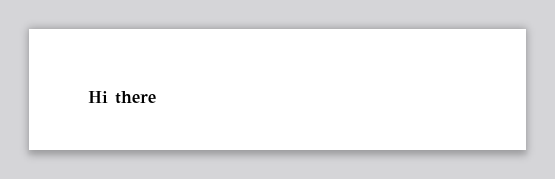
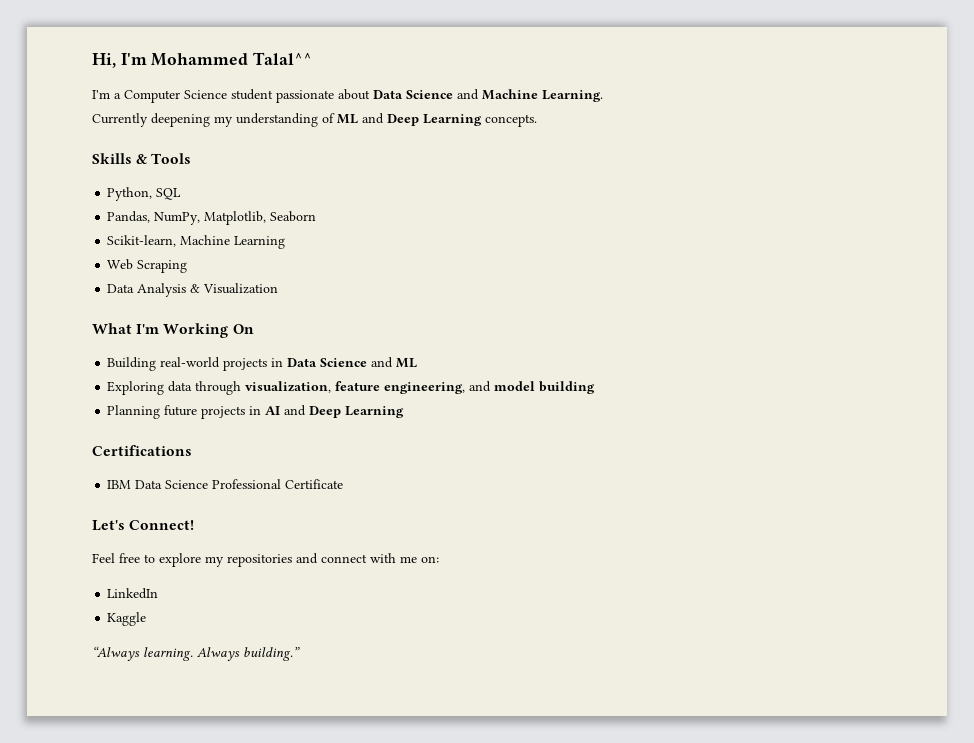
- Hi there
+ Hi, I'm Mohammed Talal^^
+ I'm a Computer Science student passionate about Data Science and Machine Learning.
+ Currently deepening my understanding of ML and Deep Learning concepts.
+ Skills & Tools
+ Python, SQL
+ Pandas, NumPy, Matplotlib, Seaborn
+ Scikit-learn, Machine Learning
+ Web Scraping
+ Data Analysis & Visualization
+ What I'm Working On
+ Building real-world projects in Data Science and ML
+ Exploring data through visualization, feature engineering, and model building
+ Planning future projects in AI and Deep Learning
+ Certifications
+ IBM Data Science Professional Certificate
+ Let's Connect!
+ Feel free to explore my repositories and connect with me on:
+ LinkedIn
+ Kaggle
+ “Always learning. Always building.”

